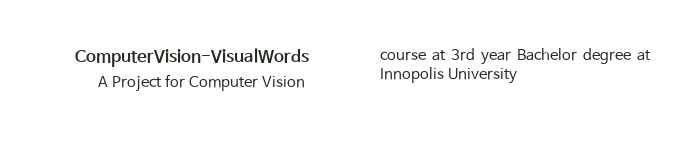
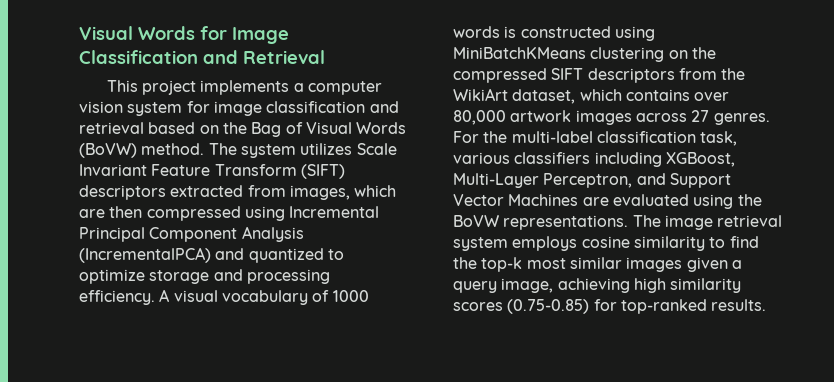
- ComputerVision-VisualWords
- A Project for Computer Vision course at 3rd year Bachelor degree at Innopolis University
+ Visual Words for Image Classification and Retrieval
+ This project implements a computer vision system for image classification and retrieval based on the Bag of Visual Words (BoVW) method. The system utilizes Scale Invariant Feature Transform (SIFT) descriptors extracted from images, which are then compressed using Incremental Principal Component Analysis (IncrementalPCA) and quantized to optimize storage and processing efficiency. A visual vocabulary of 1000 words is constructed using MiniBatchKMeans clustering on the compressed SIFT descriptors from the WikiArt dataset, which contains over 80,000 artwork images across 27 genres. For the multi-label classification task, various classifiers including XGBoost, Multi-Layer Perceptron, and Support Vector Machines are evaluated using the BoVW representations. The image retrieval system employs cosine similarity to find the top-k most similar images given a query image, achieving high similarity scores (0.75-0.85) for top-ranked results.

